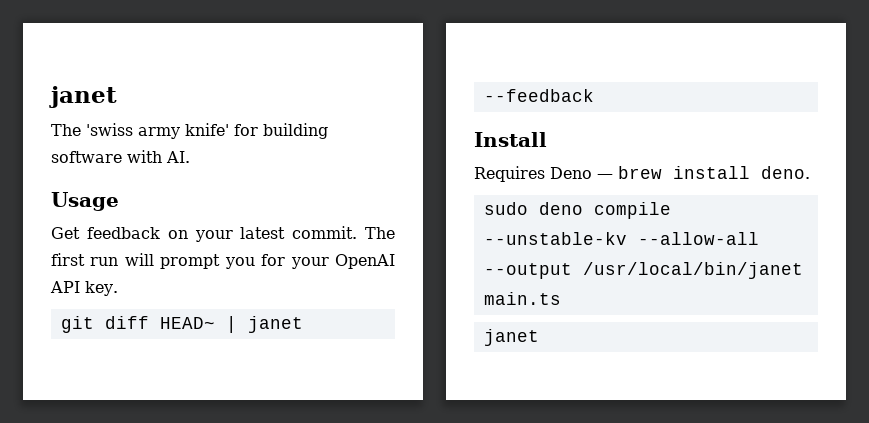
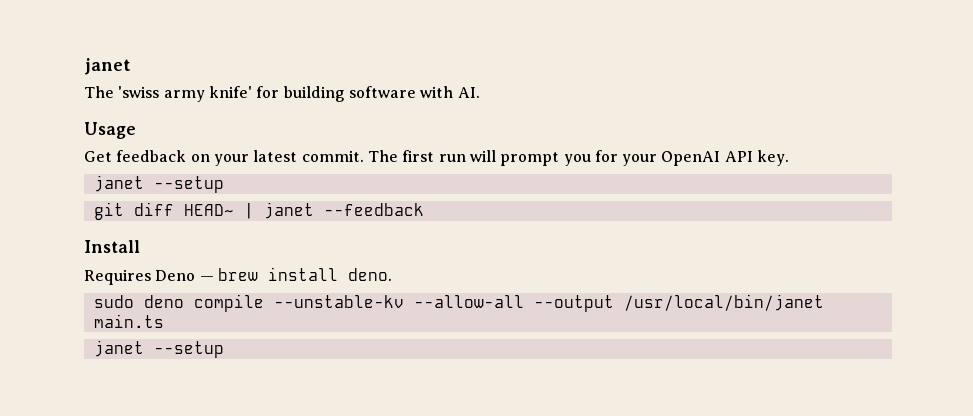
  The first run will prompt you for your OpenAI API key.
+ janet --setup
  sudo deno compile --unstable-kv --allow-all --output /usr/local/bin/janet main.ts
- janet
+ janet --setup

